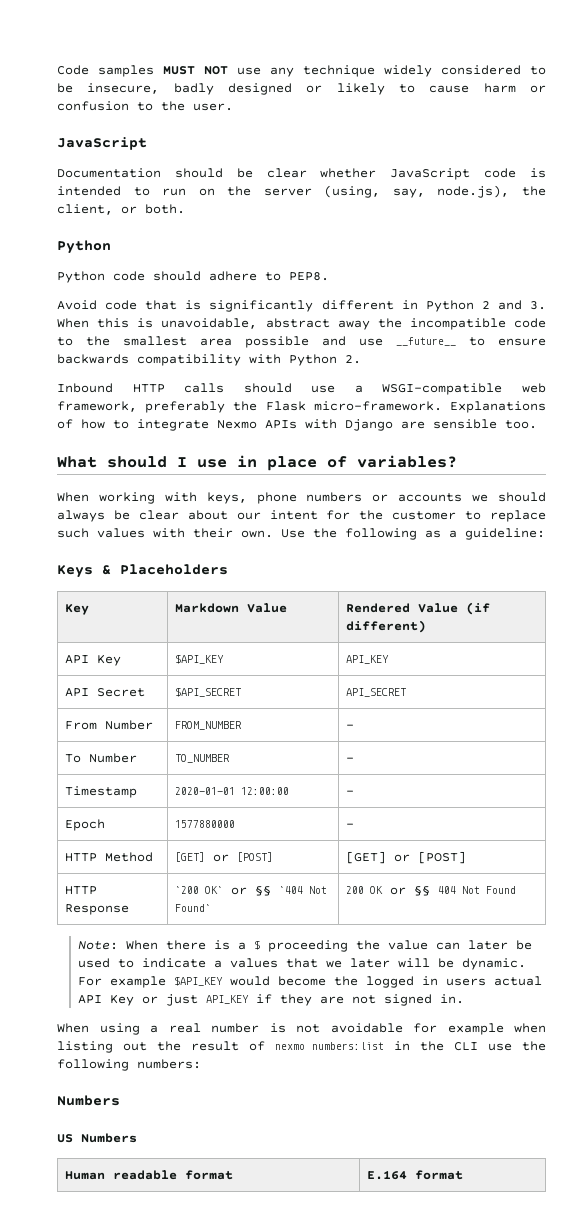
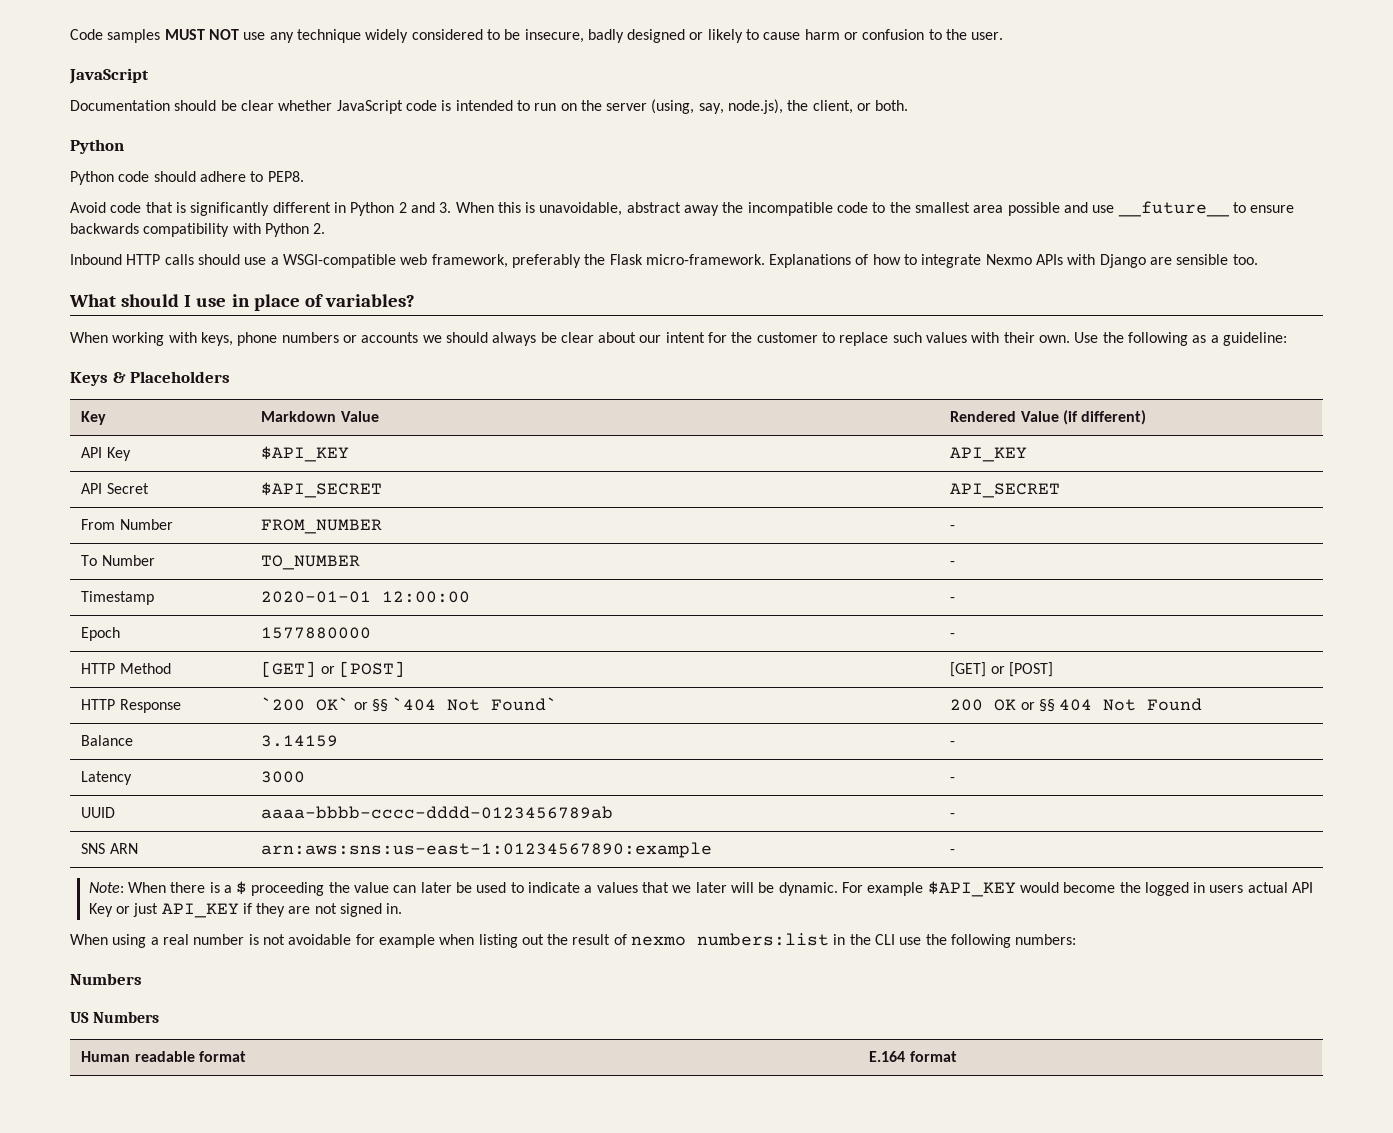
+ Balance | 3.14159 | -
+ Latency | 3000 | -
+ UUID | aaaa-bbbb-cccc-dddd-0123456789ab | -
+ SNS ARN | arn:aws:sns:us-east-1:01234567890:example | -

